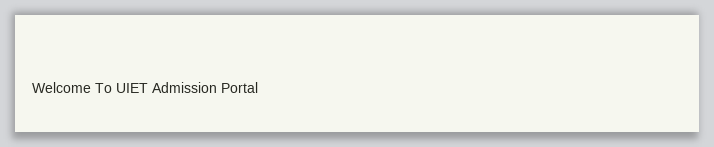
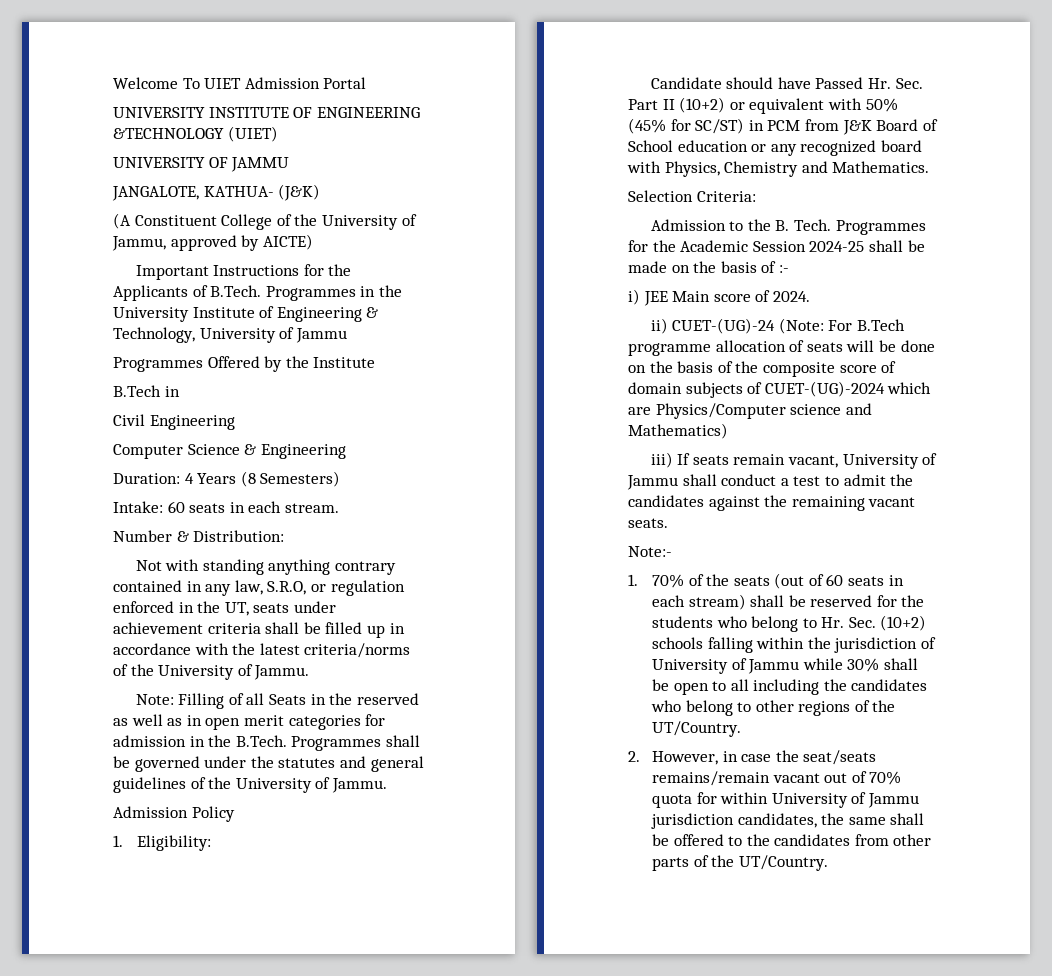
+ UNIVERSITY INSTITUTE OF ENGINEERING &TECHNOLOGY (UIET)
+ UNIVERSITY OF JAMMU
+ JANGALOTE, KATHUA- (J&K)
+ (A Constituent College of the University of Jammu, approved by AICTE)
+ Important Instructions for the Applicants of B.Tech. Programmes in the University Institute of Engineering & Technology, University of Jammu
+ Programmes Offered by the Institute
+ B.Tech in
+ Civil Engineering
+ Computer Science & Engineering
+ Duration: 4 Years (8 Semesters)
+ Intake: 60 seats in each stream.
+ Number & Distribution:
+ Not with standing anything contrary contained in any law, S.R.O, or regulation enforced in the UT, seats under achievement criteria shall be filled up in accordance with the latest criteria/norms of the University of Jammu.
+ Note: Filling of all Seats in the reserved as well as in open merit categories for admission in the B.Tech. Programmes shall be governed under the statutes and general guidelines of the University of Jammu.
+ Admission Policy
+ 1. Eligibility:
+ Candidate should have Passed Hr. Sec. Part II (10+2) or equivalent with 50% (45% for SC/ST) in PCM from J&K Board of School education or any recognized board with Physics, Chemistry and Mathematics.
+ Selection Criteria:
+ Admission to the B. Tech. Programmes for the Academic Session 2024-25 shall be made on the basis of :-
+ i) JEE Main score of 2024.
+ ii) CUET-(UG)-24 (Note: For B.Tech programme allocation of seats will be done on the basis of the composite score of domain subjects of CUET-(UG)-2024 which are Physics/Computer science and Mathematics)
+ iii) If seats remain vacant, University of Jammu shall conduct a test to admit the candidates against the remaining vacant seats.
+ Note:-
+ 1. 70% of the seats (out of 60 seats in each stream) shall be reserved for the students who belong to Hr. Sec. (10+2) schools falling within the jurisdiction of University of Jammu while 30% shall be open to all including the candidates who belong to other regions of the UT/Country.
+ 2. However, in case the seat/seats remains/remain vacant out of 70% quota for within University of Jammu jurisdiction candidates, the same shall be offered to the candidates from other parts of the UT/Country.

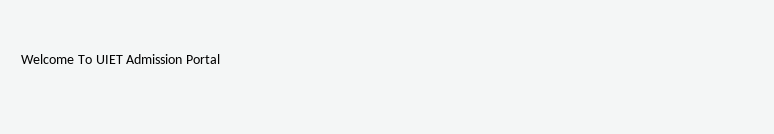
- UNIVERSITY INSTITUTE OF ENGINEERING &TECHNOLOGY (UIET)
- UNIVERSITY OF JAMMU
- JANGALOTE, KATHUA- (J&K)
- (A Constituent College of the University of Jammu, approved by AICTE)
- Important Instructions for the Applicants of B.Tech. Programmes in the University Institute of Engineering & Technology, University of Jammu
- Programmes Offered by the Institute
- B.Tech in
- Civil Engineering
- Computer Science & Engineering
- Duration: 4 Years (8 Semesters)
- Intake: 60 seats in each stream.
- Number & Distribution:
- Not with standing anything contrary contained in any law, S.R.O, or regulation enforced in the UT, seats under achievement criteria shall be filled up in accordance with the latest criteria/norms of the University of Jammu.
- Note: Filling of all Seats in the reserved as well as in open merit categories for admission in the B.Tech. Programmes shall be governed under the statutes and general guidelines of the University of Jammu.
- Admission Policy
- 1. Eligibility:
- Candidate should have Passed Hr. Sec. Part II (10+2) or equivalent with 50% (45% for SC/ST) in PCM from J&K Board of School education or any recognized board with Physics, Chemistry and Mathematics.
- Selection Criteria:
- Admission to the B. Tech. Programmes for the Academic Session 2024-25 shall be made on the basis of :-
- i) JEE Main score of 2024.
- ii) CUET-(UG)-24 (Note: For B.Tech programme allocation of seats will be done on the basis of the composite score of domain subjects of CUET-(UG)-2024 which are Physics/Computer science and Mathematics)
- iii) If seats remain vacant, University of Jammu shall conduct a test to admit the candidates against the remaining vacant seats.
- Note:-
- 1. 70% of the seats (out of 60 seats in each stream) shall be reserved for the students who belong to Hr. Sec. (10+2) schools falling within the jurisdiction of University of Jammu while 30% shall be open to all including the candidates who belong to other regions of the UT/Country.
- 2. However, in case the seat/seats remains/remain vacant out of 70% quota for within University of Jammu jurisdiction candidates, the same shall be offered to the candidates from other parts of the UT/Country.

